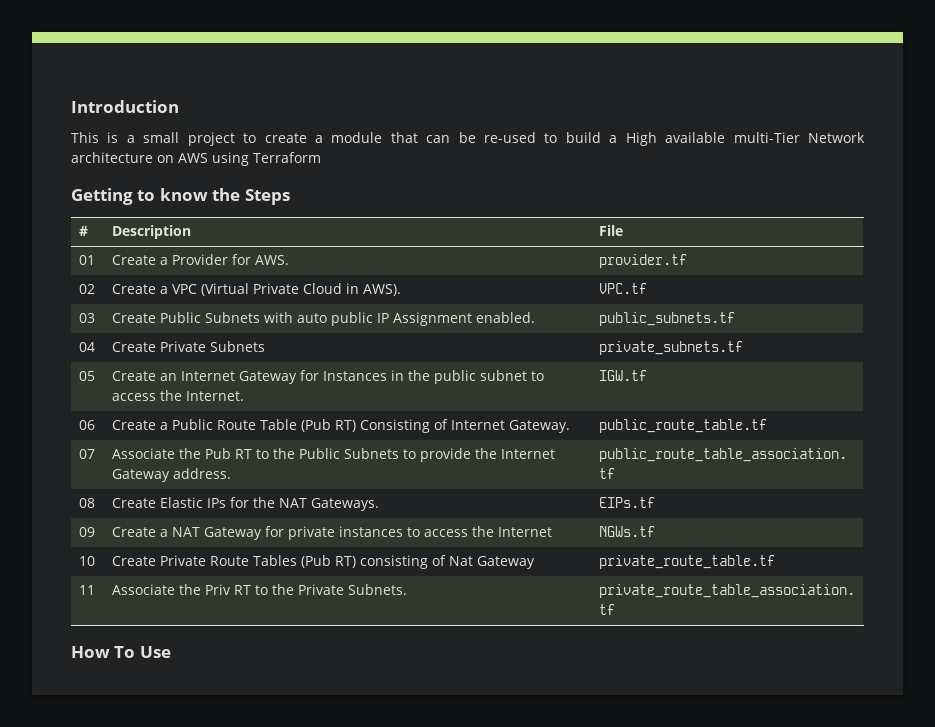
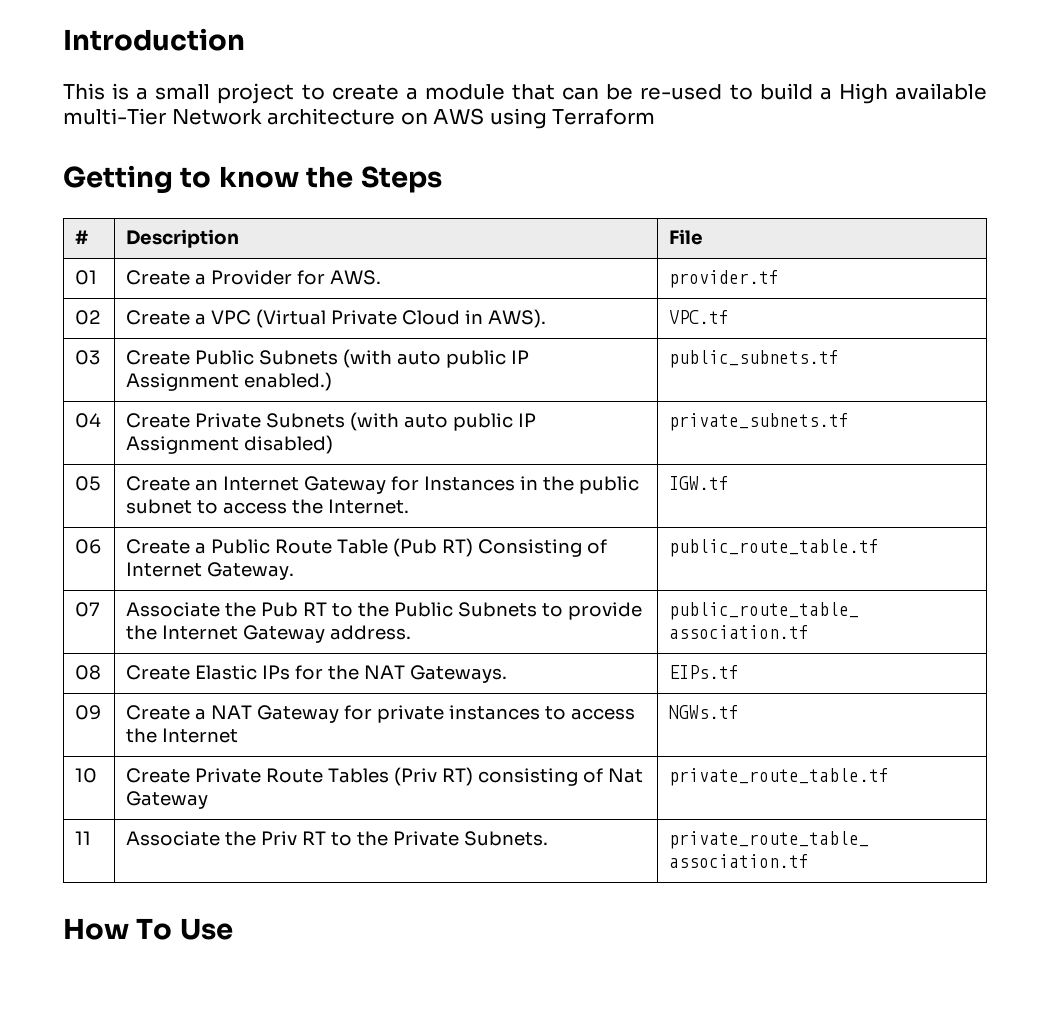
- 03 | Create Public Subnets with auto public IP Assignment enabled. | public_subnets.tf
+ 03 | Create Public Subnets (with auto public IP Assignment enabled.) | public_subnets.tf
- 04 | Create Private Subnets | private_subnets.tf
+ 04 | Create Private Subnets (with auto public IP Assignment disabled) | private_subnets.tf
- 10 | Create Private Route Tables (Pub RT) consisting of Nat Gateway | private_route_table.tf
+ 10 | Create Private Route Tables (Priv RT) consisting of Nat Gateway | private_route_table.tf

